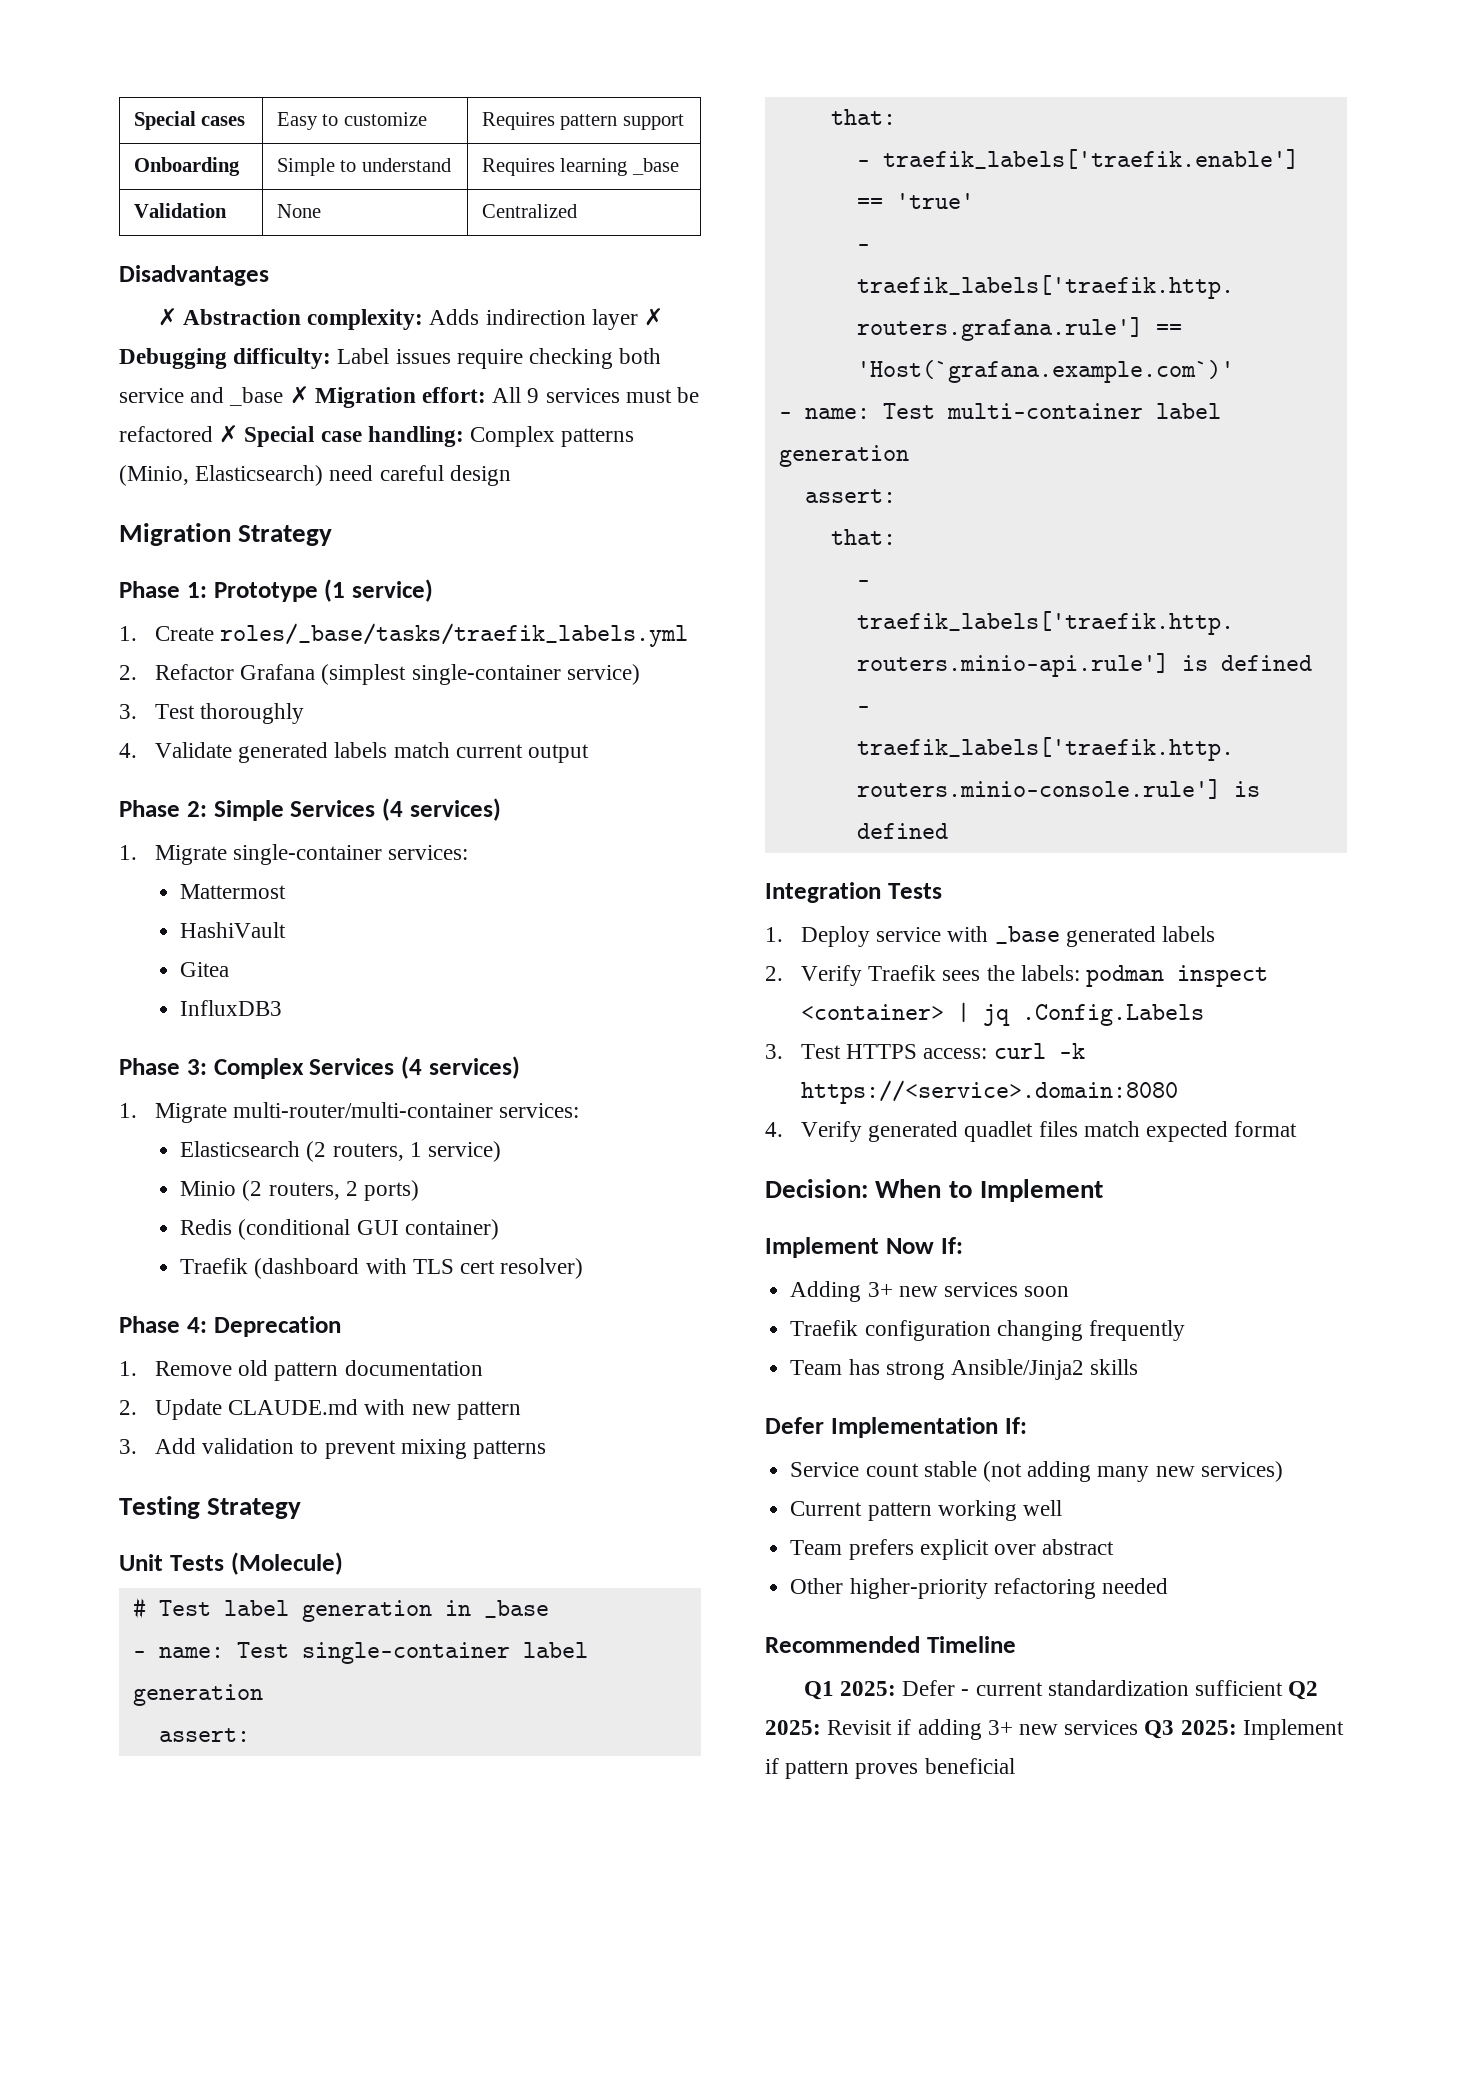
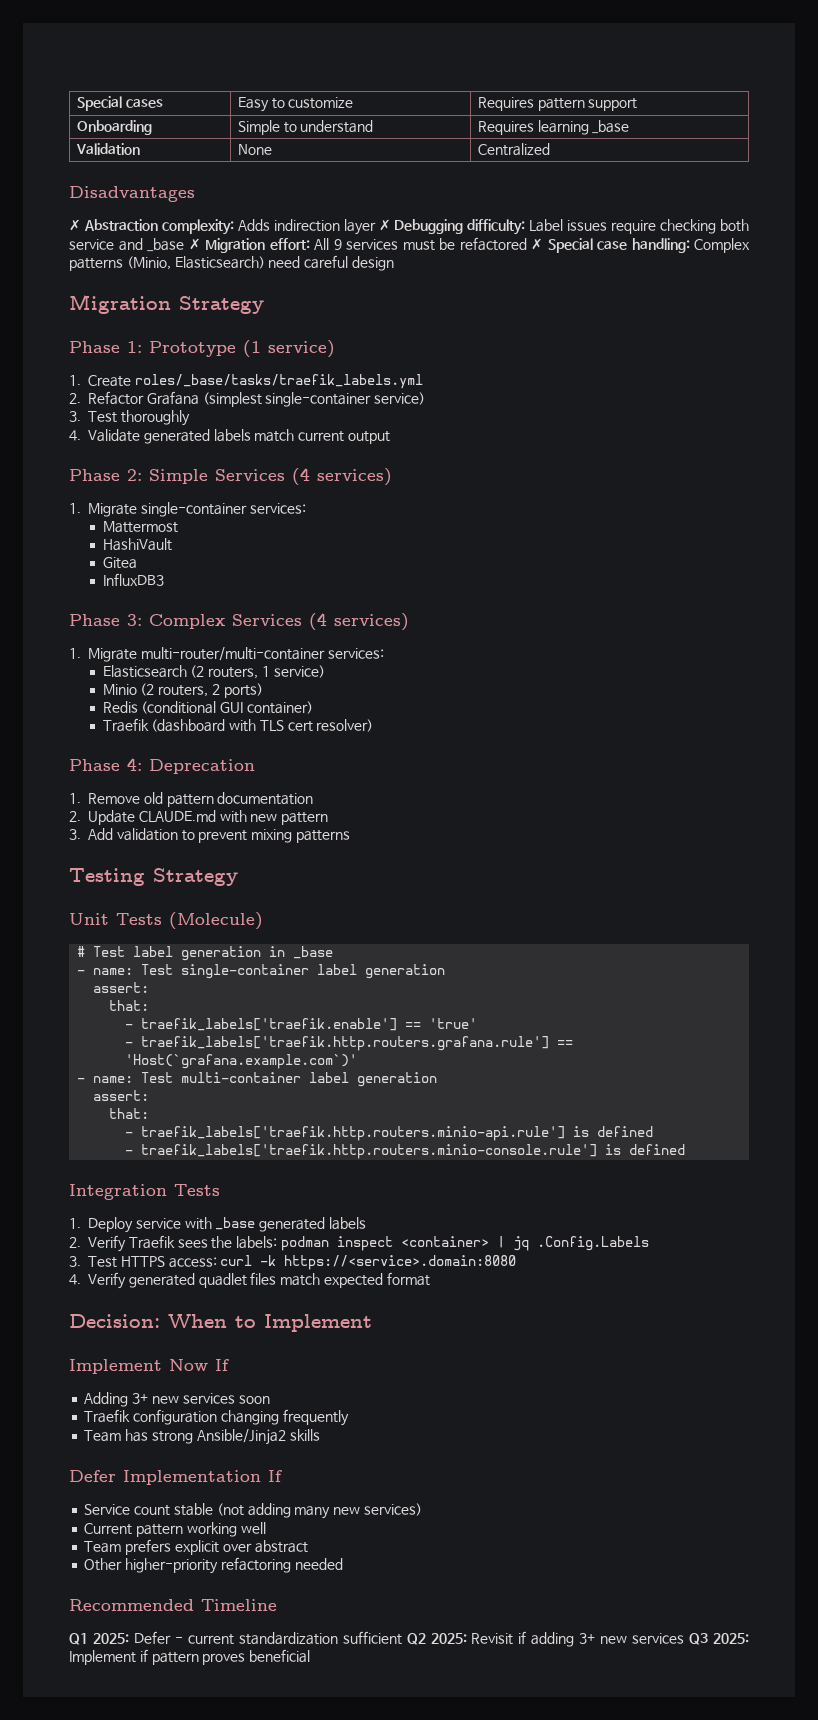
- Implement Now If:
+ Implement Now If
- Defer Implementation If:
+ Defer Implementation If

